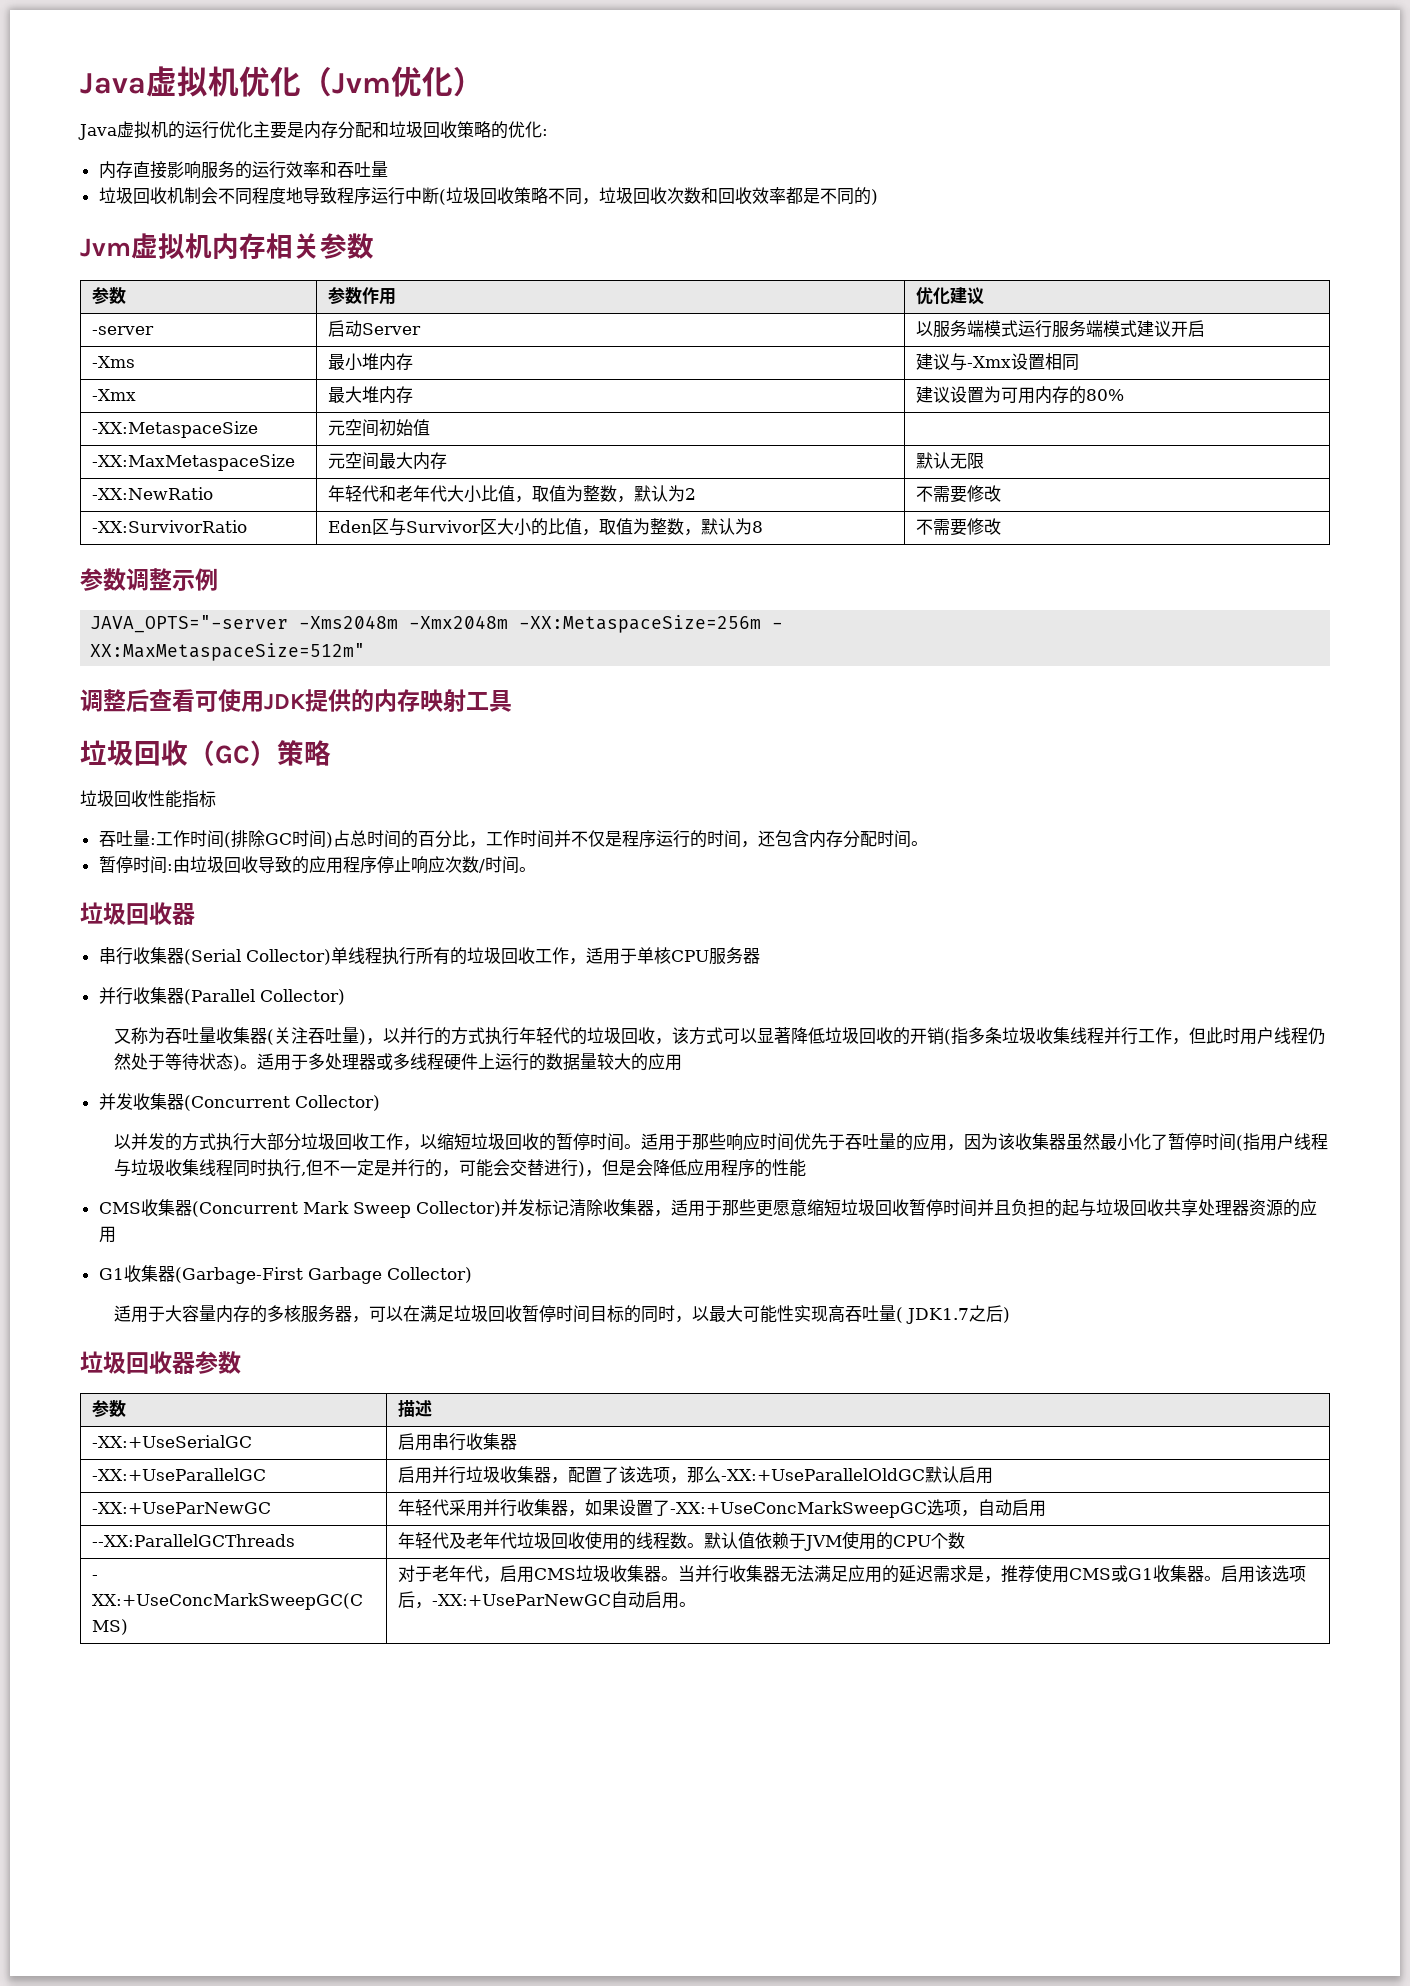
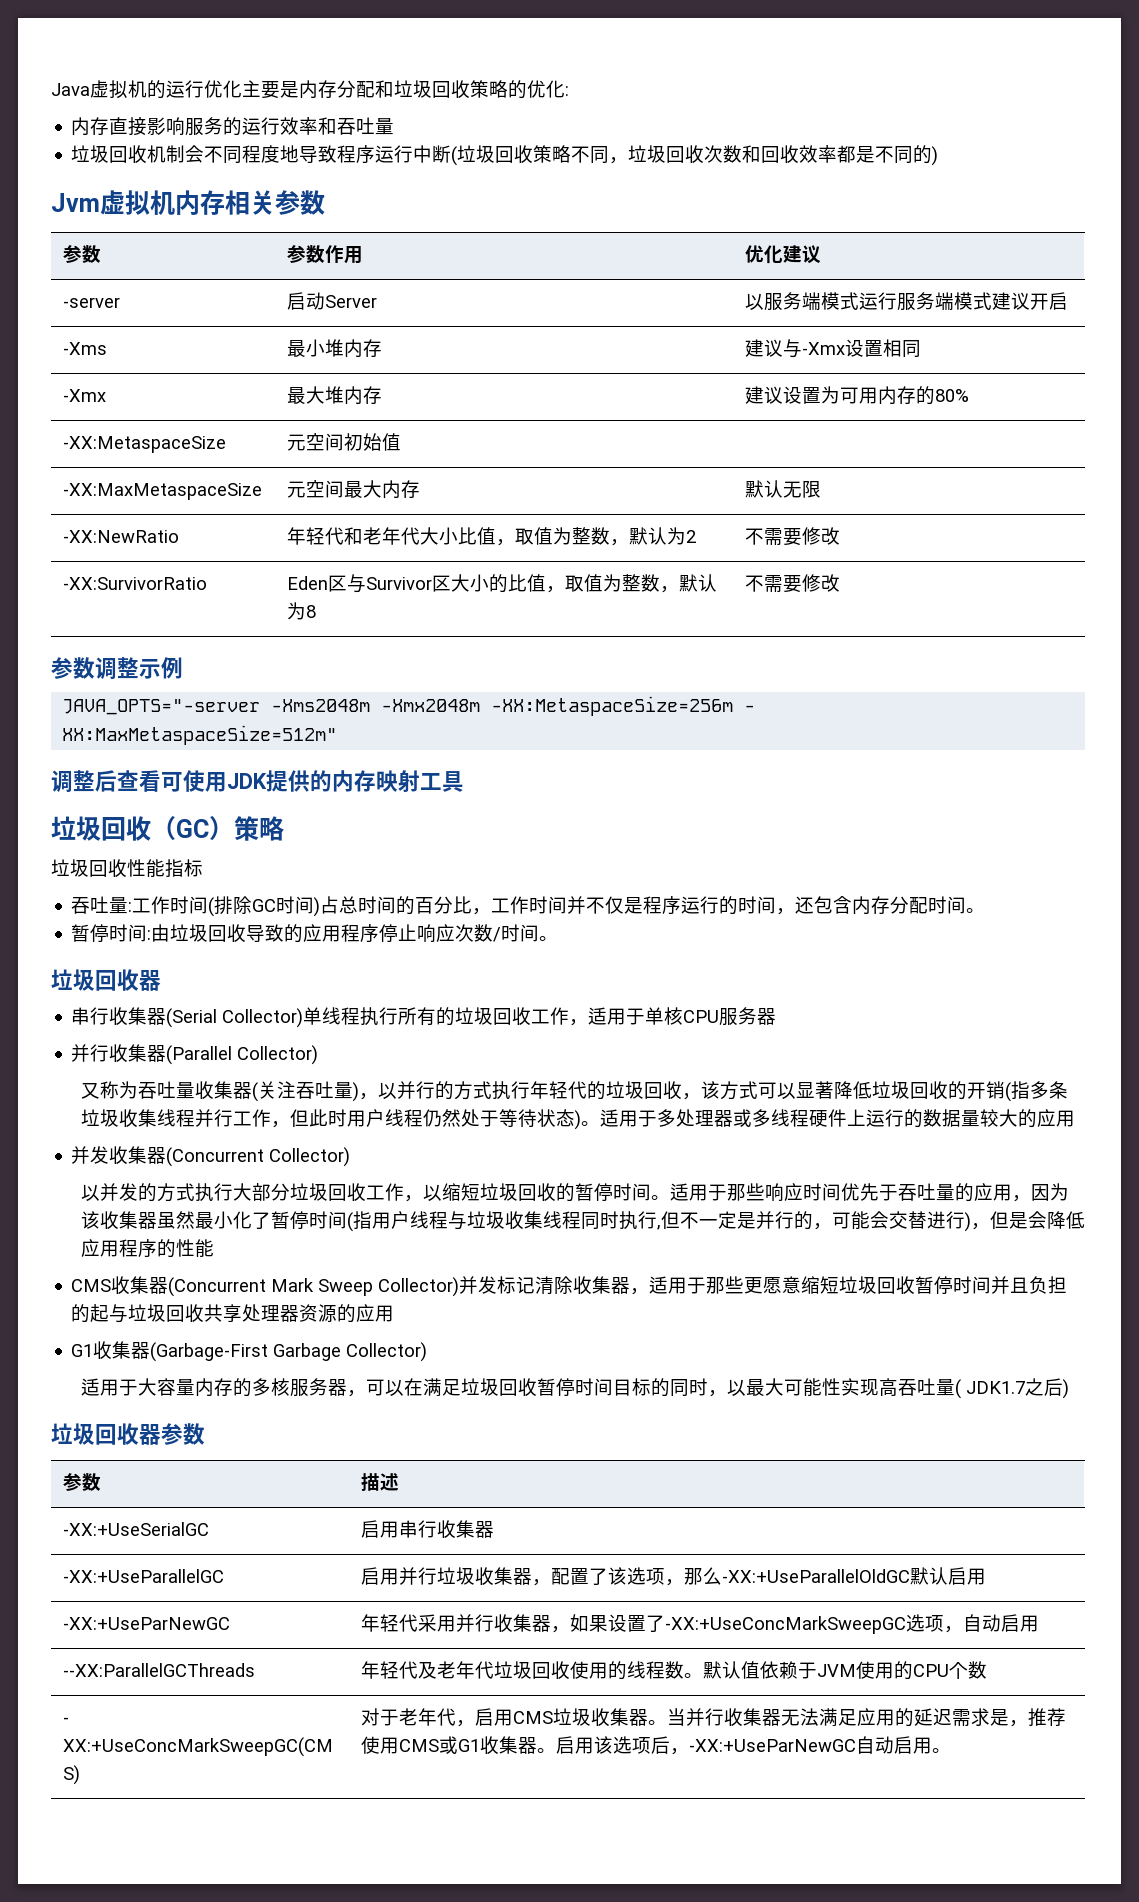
- Java虚拟机优化（Jvm优化）

